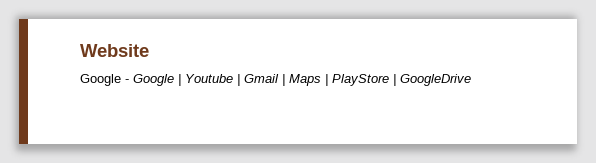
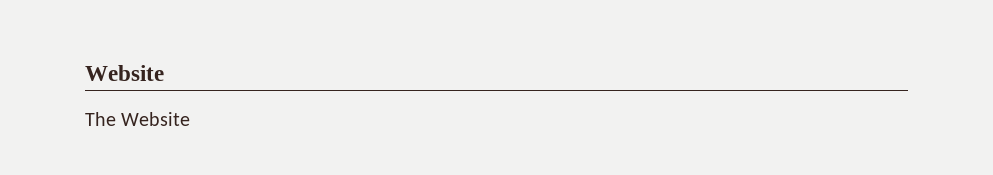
- Google - Google | Youtube | Gmail | Maps | PlayStore | GoogleDrive
+ The Website

